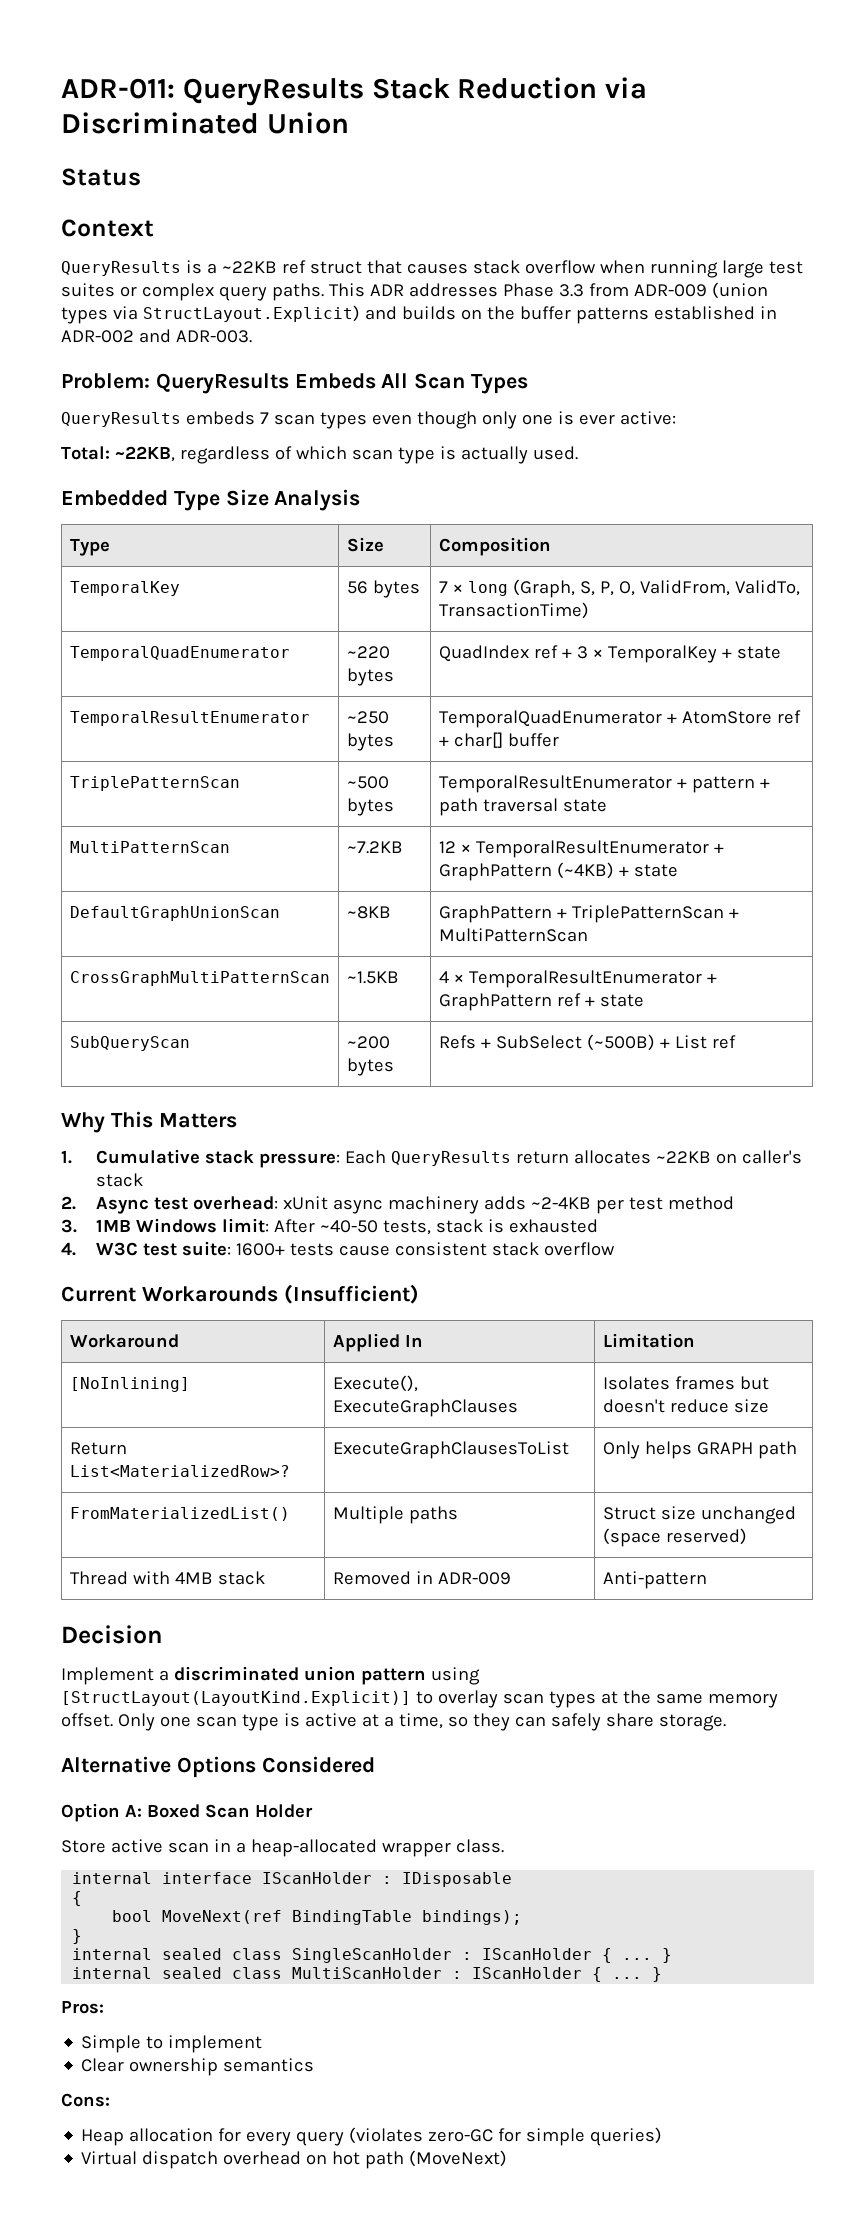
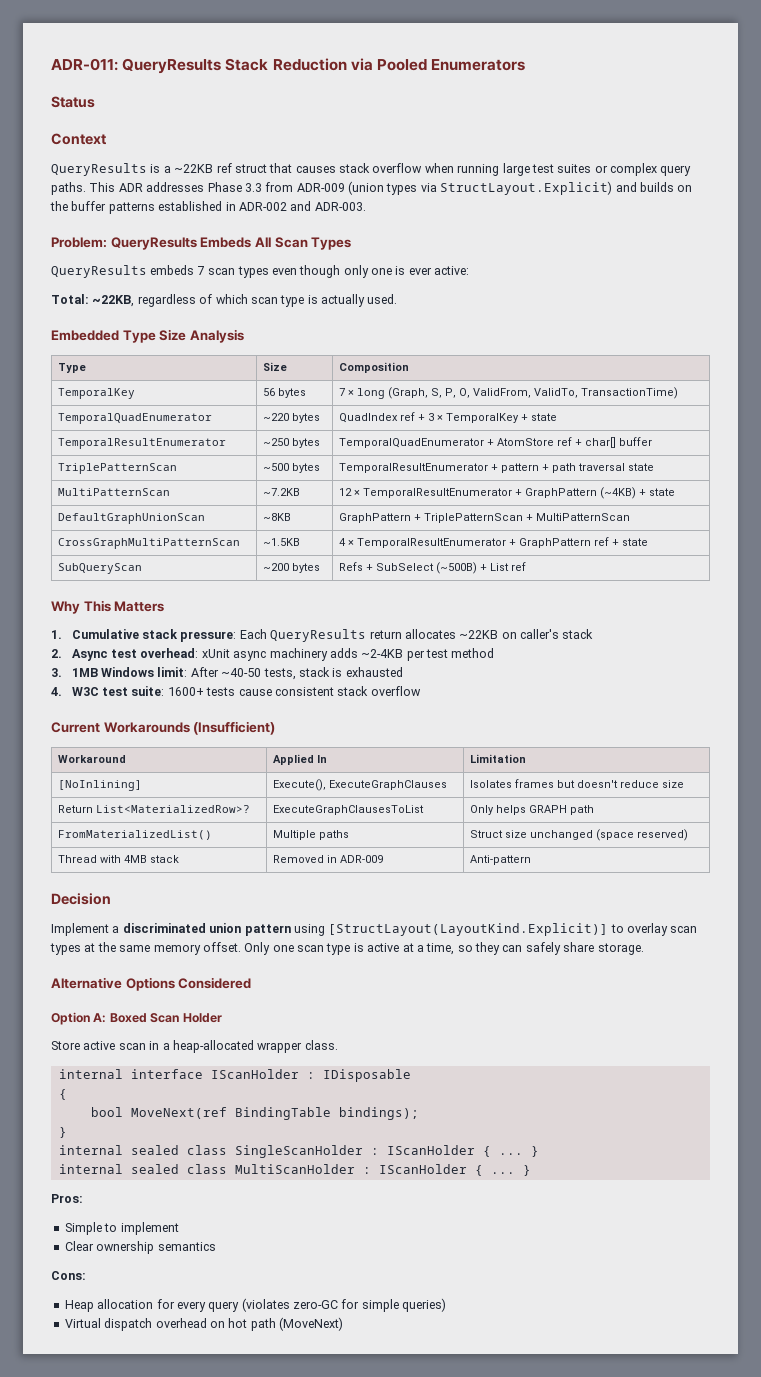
- ADR-011: QueryResults Stack Reduction via Discriminated Union
+ ADR-011: QueryResults Stack Reduction via Pooled Enumerators

